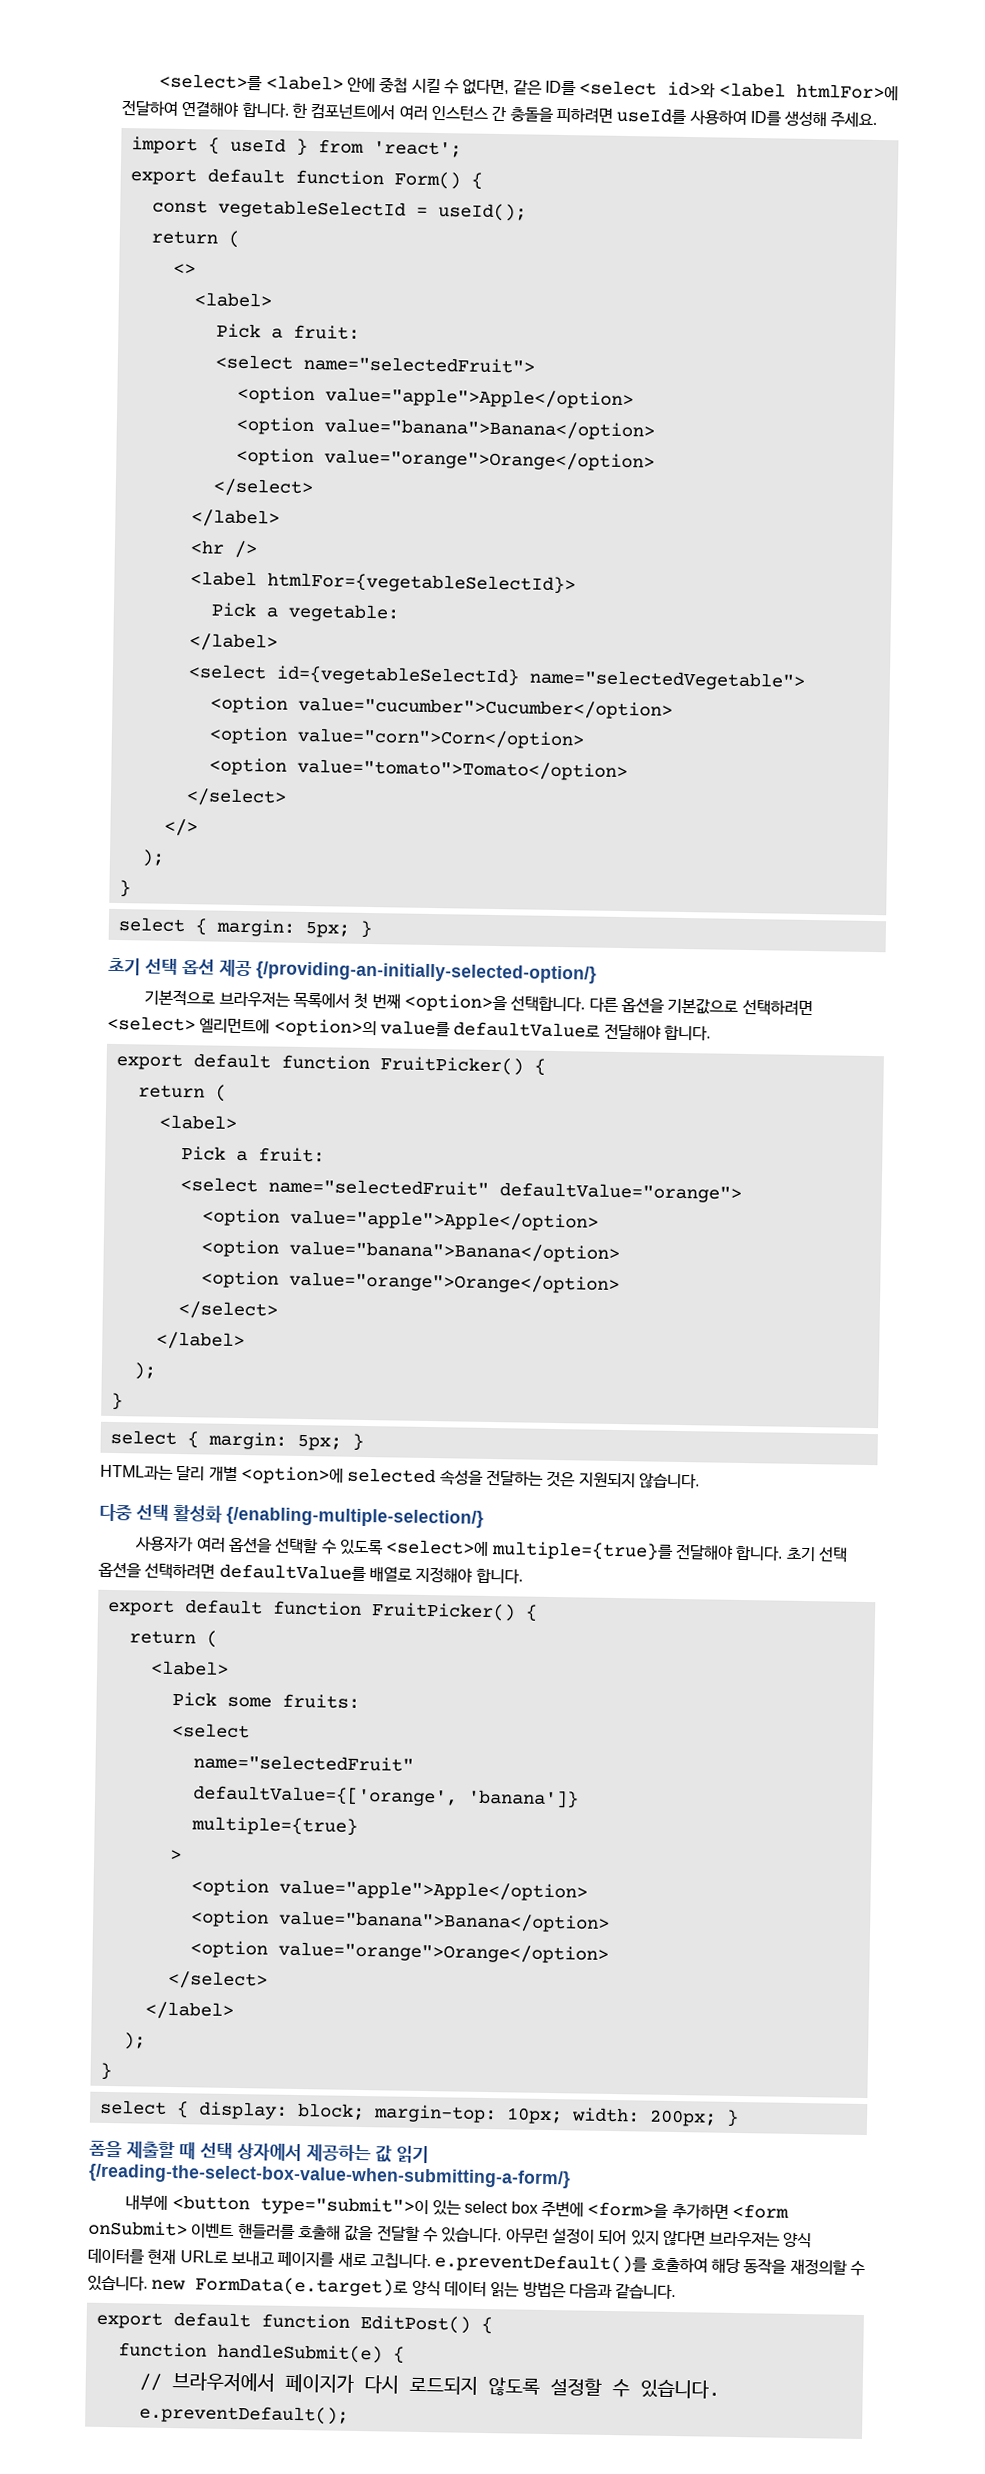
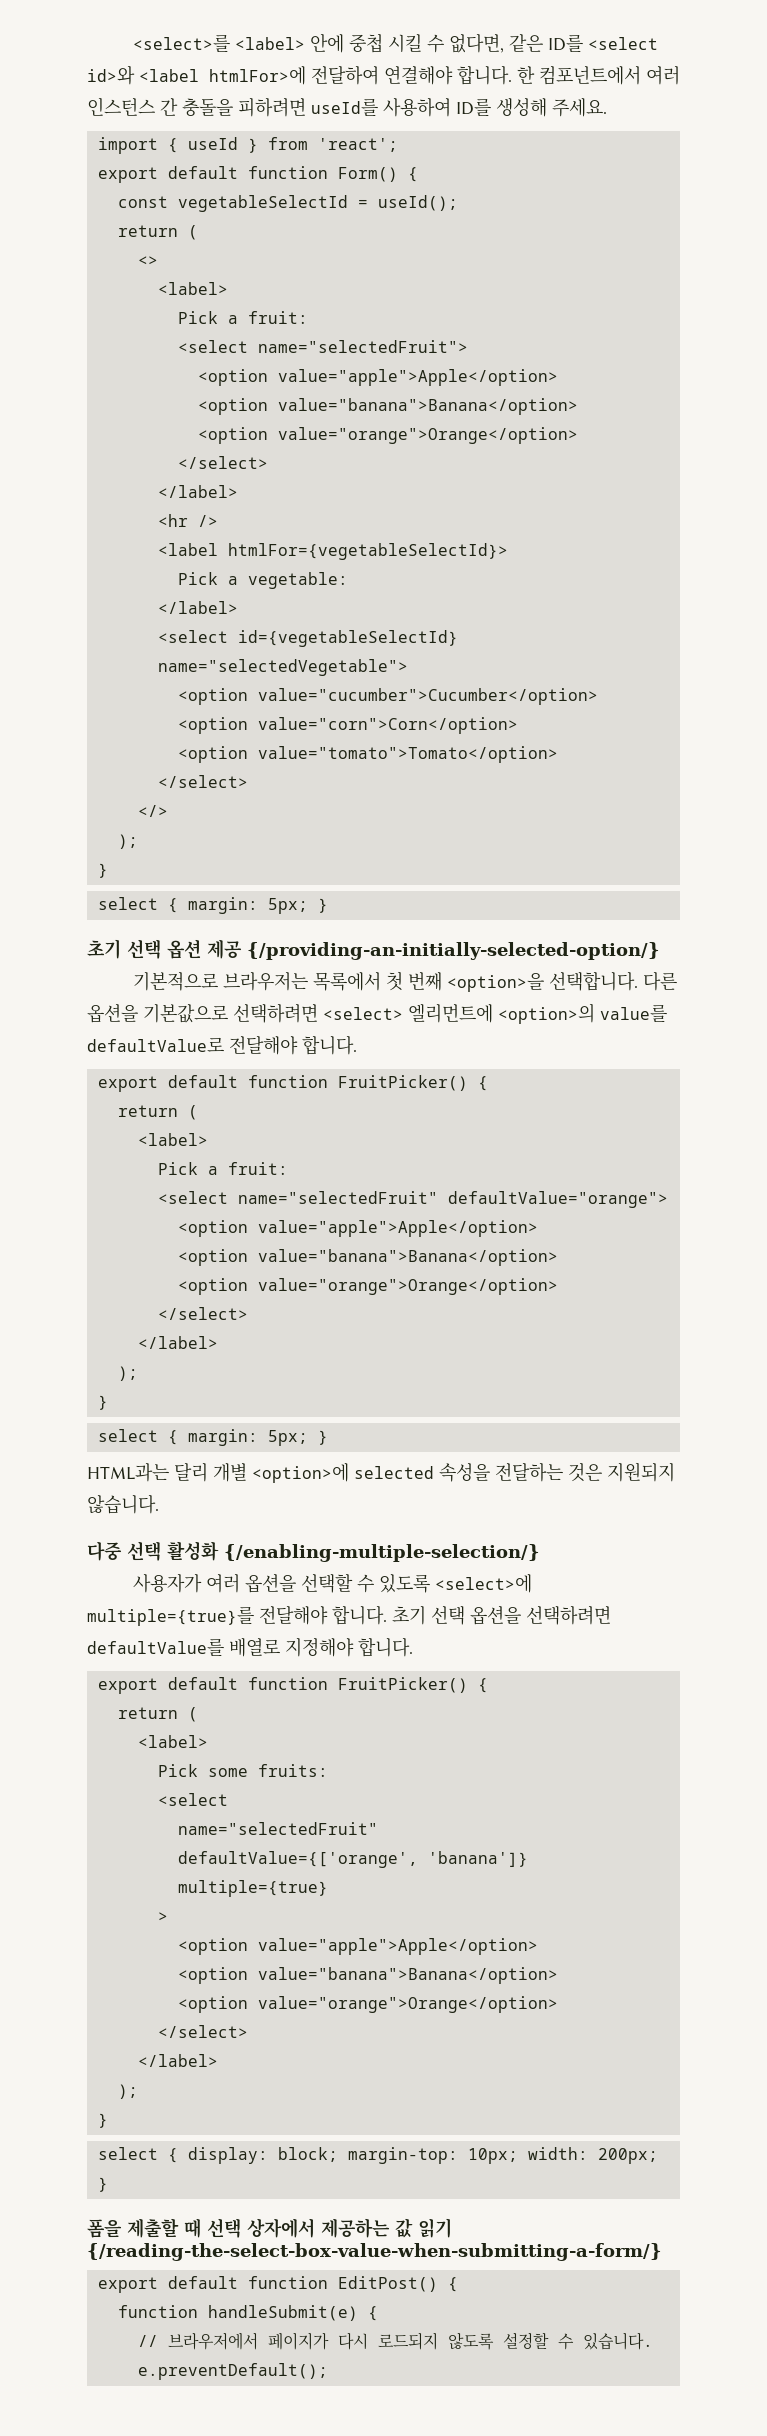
- 내부에 <button type="submit">이 있는 select box 주변에 <form>을 추가하면 <form onSubmit> 이벤트 핸들러를 호출해 값을 전달할 수 있습니다. 아무런 설정이 되어 있지 않다면 브라우저는 양식 데이터를 현재 URL로 보내고 페이지를 새로 고칩니다. e.preventDefault()를 호출하여 해당 동작을 재정의할 수 있습니다. new FormData(e.target)로 양식 데이터 읽는 방법은 다음과 같습니다.

